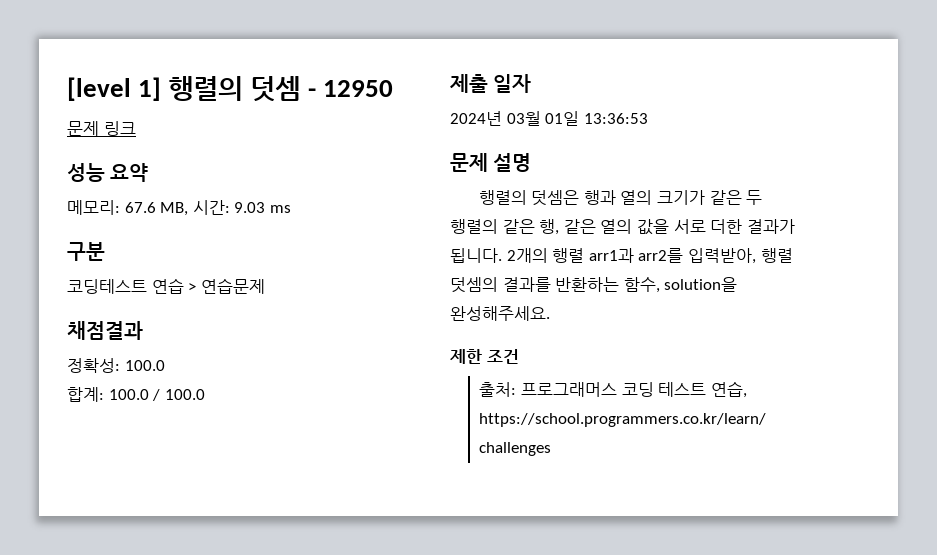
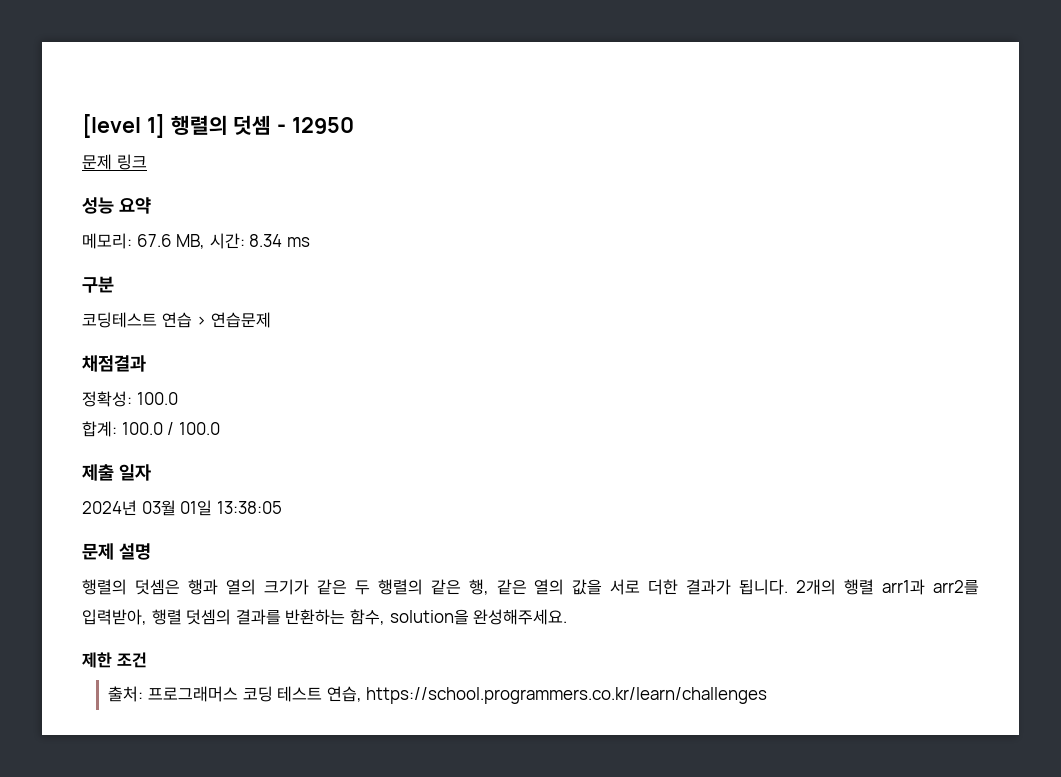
- 메모리: 67.6 MB, 시간: 9.03 ms
+ 메모리: 67.6 MB, 시간: 8.34 ms
- 2024년 03월 01일 13:36:53
+ 2024년 03월 01일 13:38:05

